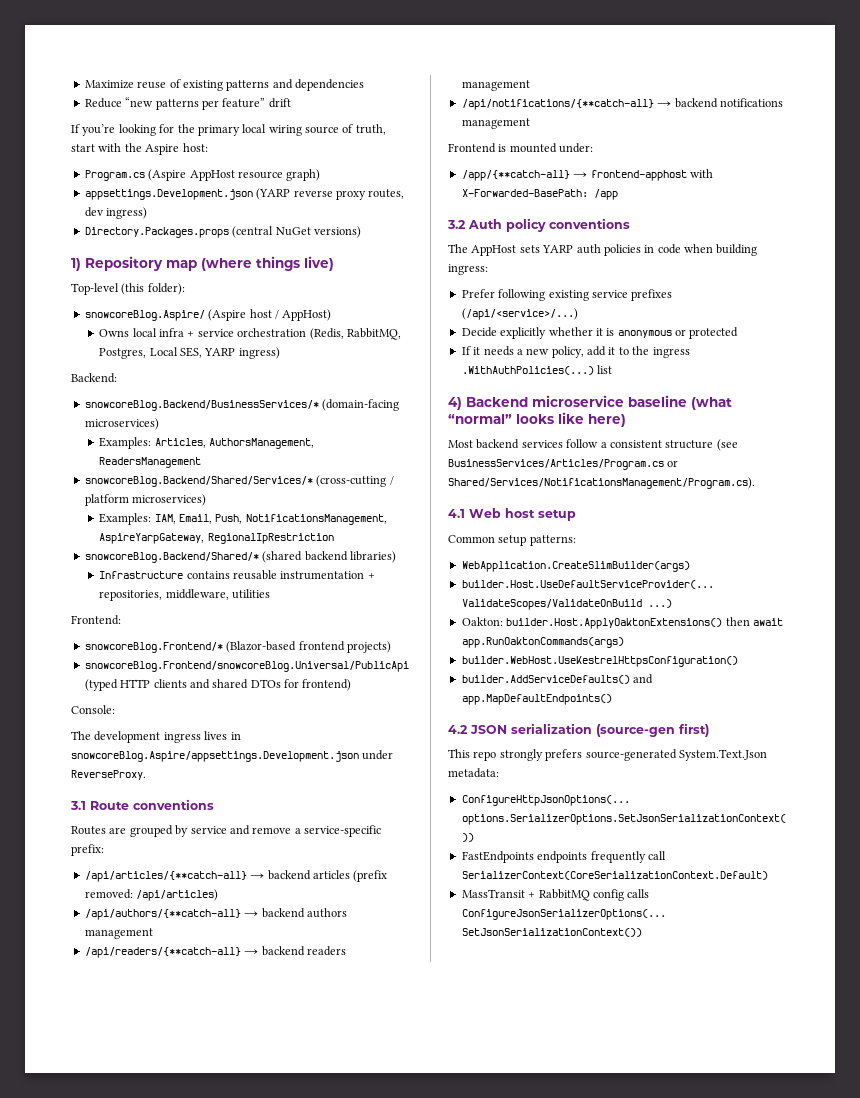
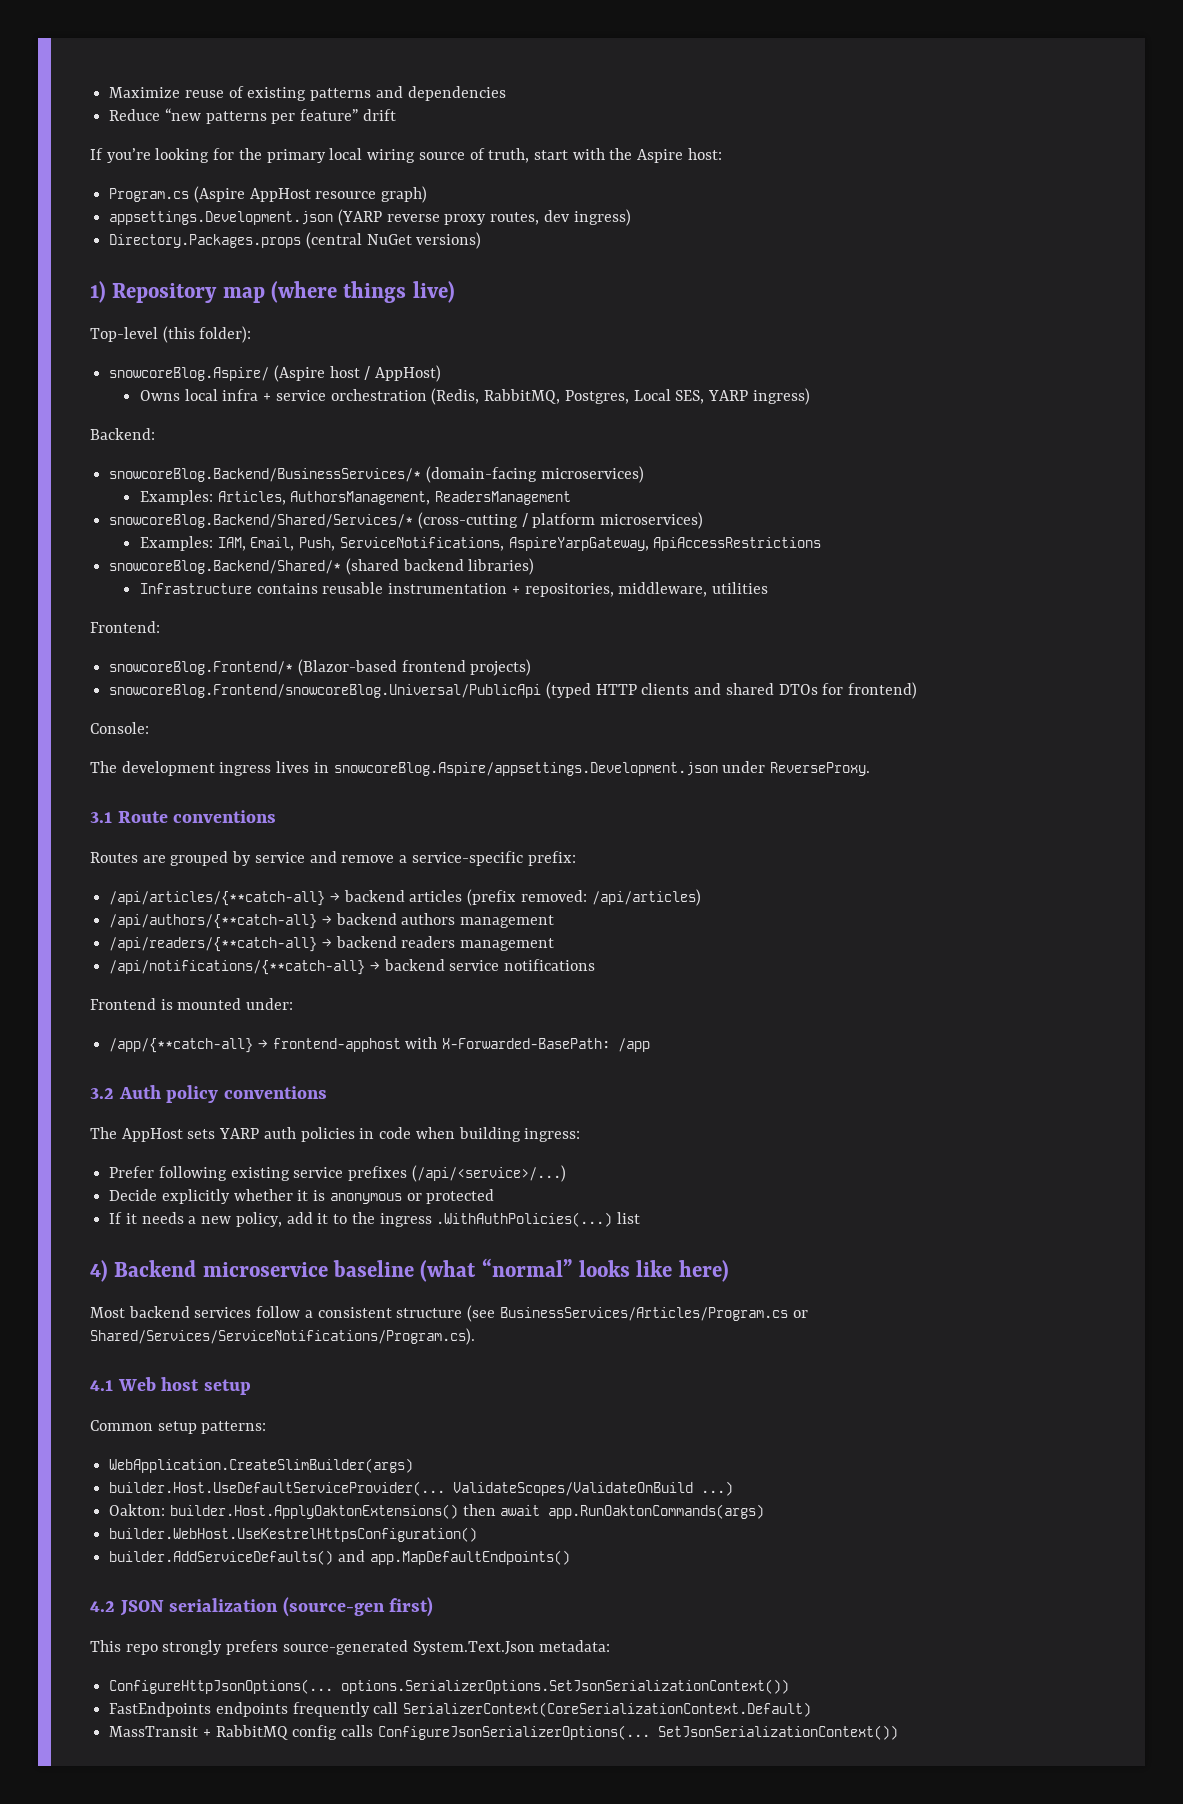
- Examples: IAM, Email, Push, NotificationsManagement, AspireYarpGateway, RegionalIpRestriction
+ Examples: IAM, Email, Push, ServiceNotifications, AspireYarpGateway, ApiAccessRestrictions
- /api/notifications/{**catch-all} → backend notifications management
+ /api/notifications/{**catch-all} → backend service notifications
- Most backend services follow a consistent structure (see BusinessServices/Articles/Program.cs or Shared/Services/NotificationsManagement/Program.cs).
+ Most backend services follow a consistent structure (see BusinessServices/Articles/Program.cs or Shared/Services/ServiceNotifications/Program.cs).

